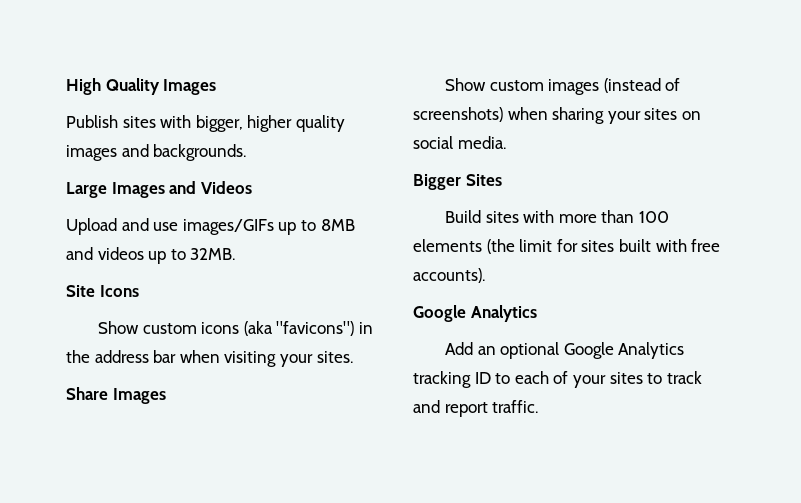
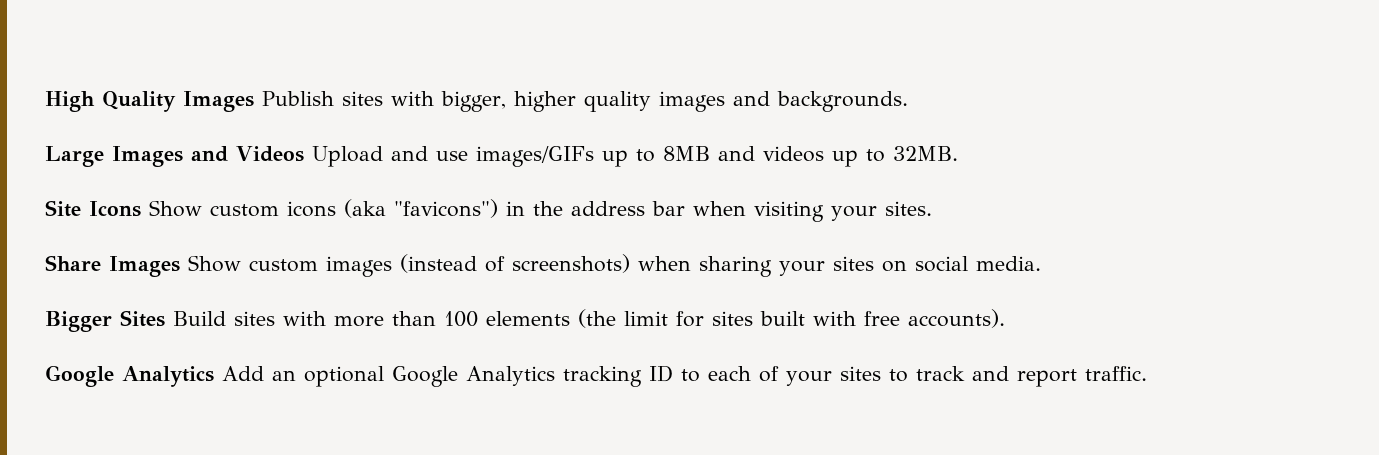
- High Quality Images
- Publish sites with bigger, higher quality images and backgrounds.
+ High Quality Images Publish sites with bigger, higher quality images and backgrounds.
- Large Images and Videos
- Upload and use images/GIFs up to 8MB and videos up to 32MB.
+ Large Images and Videos Upload and use images/GIFs up to 8MB and videos up to 32MB.
- Site Icons
- Show custom icons (aka "favicons") in the address bar when visiting your sites.
+ Site Icons Show custom icons (aka "favicons") in the address bar when visiting your sites.
- Share Images
- Show custom images (instead of screenshots) when sharing your sites on social media.
+ Share Images Show custom images (instead of screenshots) when sharing your sites on social media.
- Bigger Sites
- Build sites with more than 100 elements (the limit for sites built with free accounts).
- Google Analytics
- Add an optional Google Analytics tracking ID to each of your sites to track and report traffic.
+ Bigger Sites Build sites with more than 100 elements (the limit for sites built with free accounts).
+ Google Analytics Add an optional Google Analytics tracking ID to each of your sites to track and report traffic.

